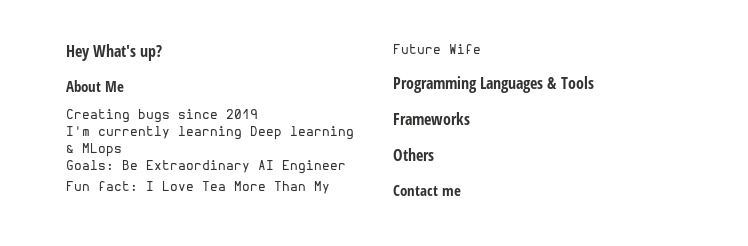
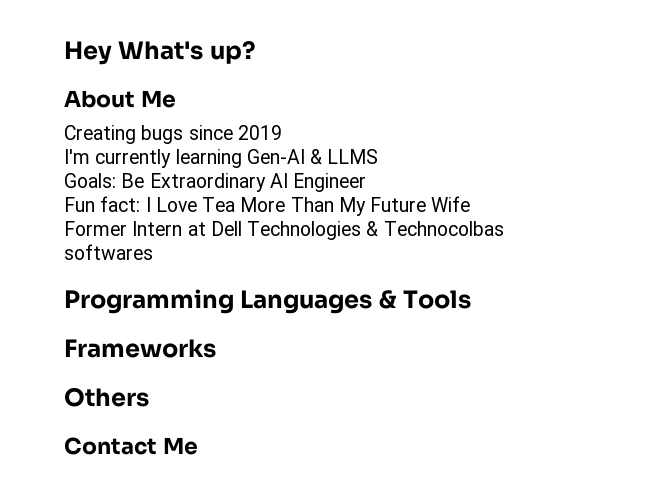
- I'm currently learning Deep learning & MLops
+ I'm currently learning Gen-AI & LLMS
+ Former Intern at Dell Technologies & Technocolbas softwares
- Contact me
+ Contact Me

